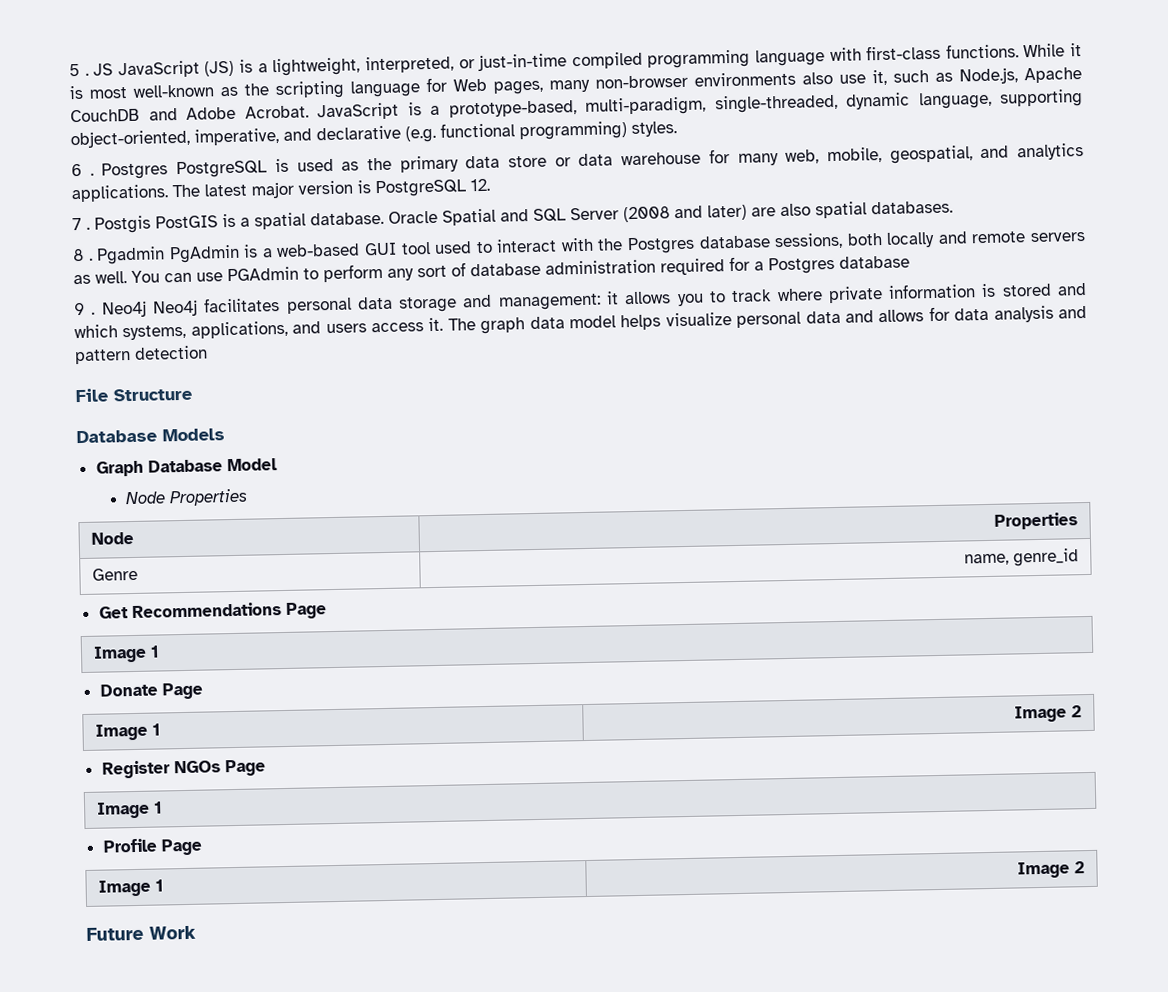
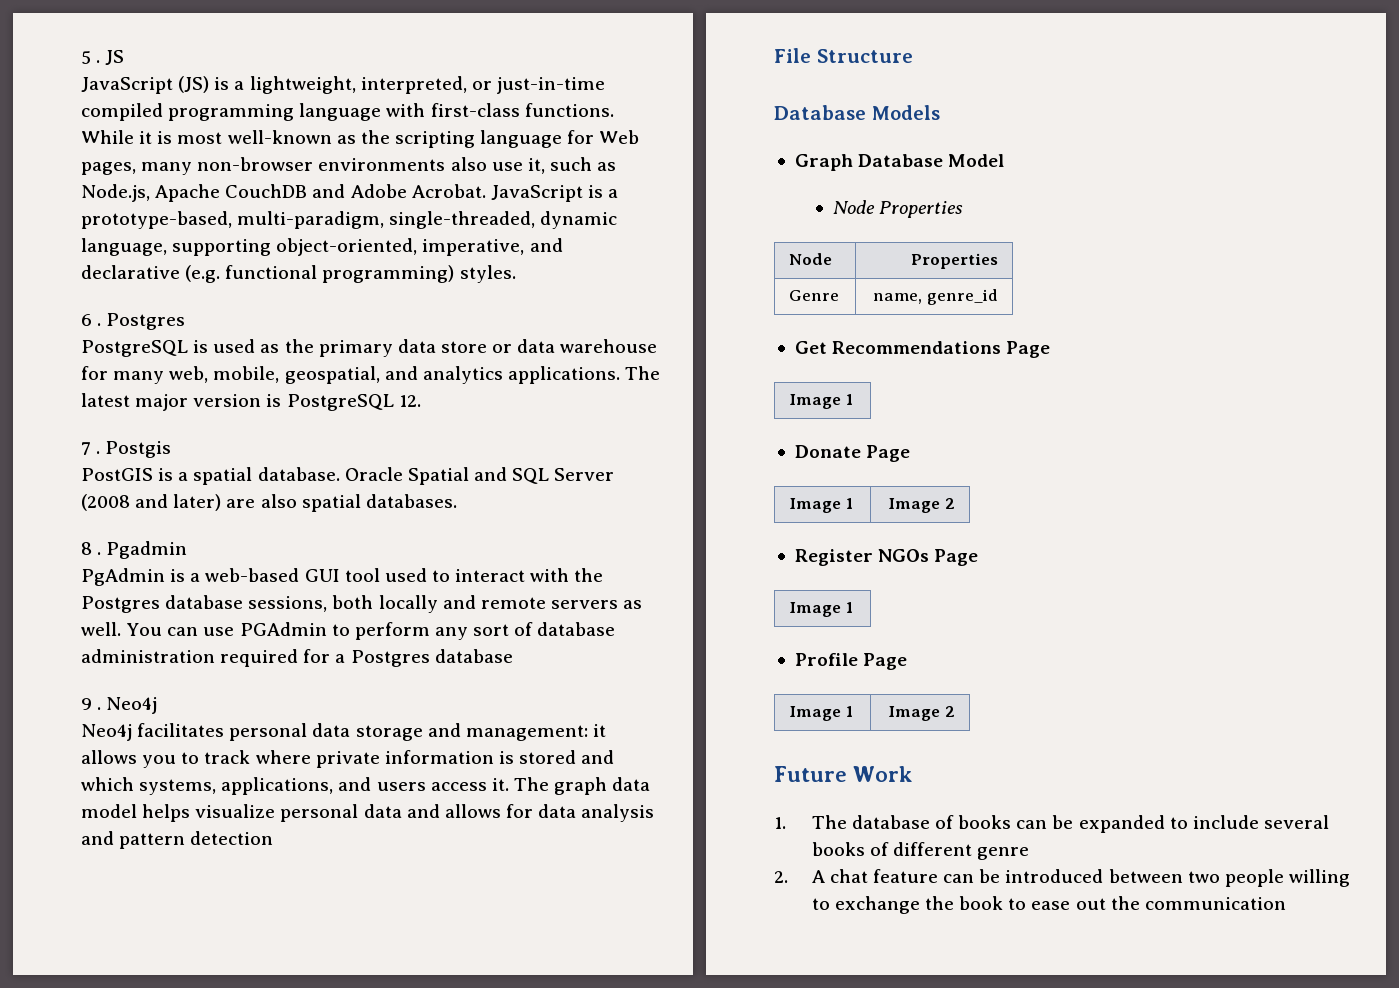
- JS JavaScript (JS) is a lightweight, interpreted, or just-in-time compiled programming language with first-class functions.
+ JS
+ JavaScript (JS) is a lightweight, interpreted, or just-in-time compiled programming language with first-class functions.
- 6 . Postgres PostgreSQL is used as the primary data store or data warehouse for many web, mobile, geospatial, and analytics applications.
+ 6 . Postgres
+ PostgreSQL is used as the primary data store or data warehouse for many web, mobile, geospatial, and analytics applications.
- Postgis PostGIS is a spatial database.
+ Postgis
+ PostGIS is a spatial database.
- Pgadmin PgAdmin is a web-based GUI tool used to interact with the Postgres database sessions, both locally and remote servers as well.
+ Pgadmin
+ PgAdmin is a web-based GUI tool used to interact with the Postgres database sessions, both locally and remote servers as well.
- 9 . Neo4j Neo4j facilitates personal data storage and management: it allows you to track where private information is stored and which systems, applications, and users access it.
+ 9 . Neo4j
+ Neo4j facilitates personal data storage and management: it allows you to track where private information is stored and which systems, applications, and users access it.
+ 1. The database of books can be expanded to include several books of different genre
+ 2. A chat feature can be introduced between two people willing to exchange the book to ease out the communication

